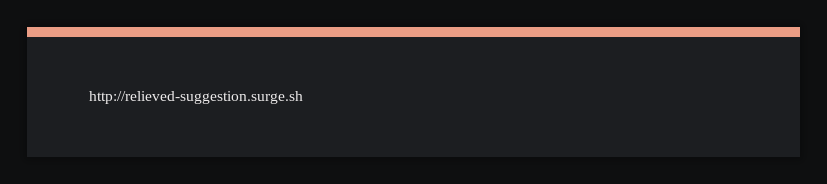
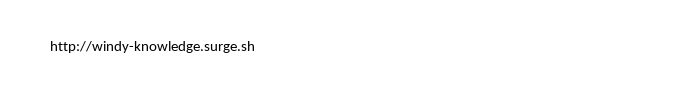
- http://relieved-suggestion.surge.sh
+ http://windy-knowledge.surge.sh

